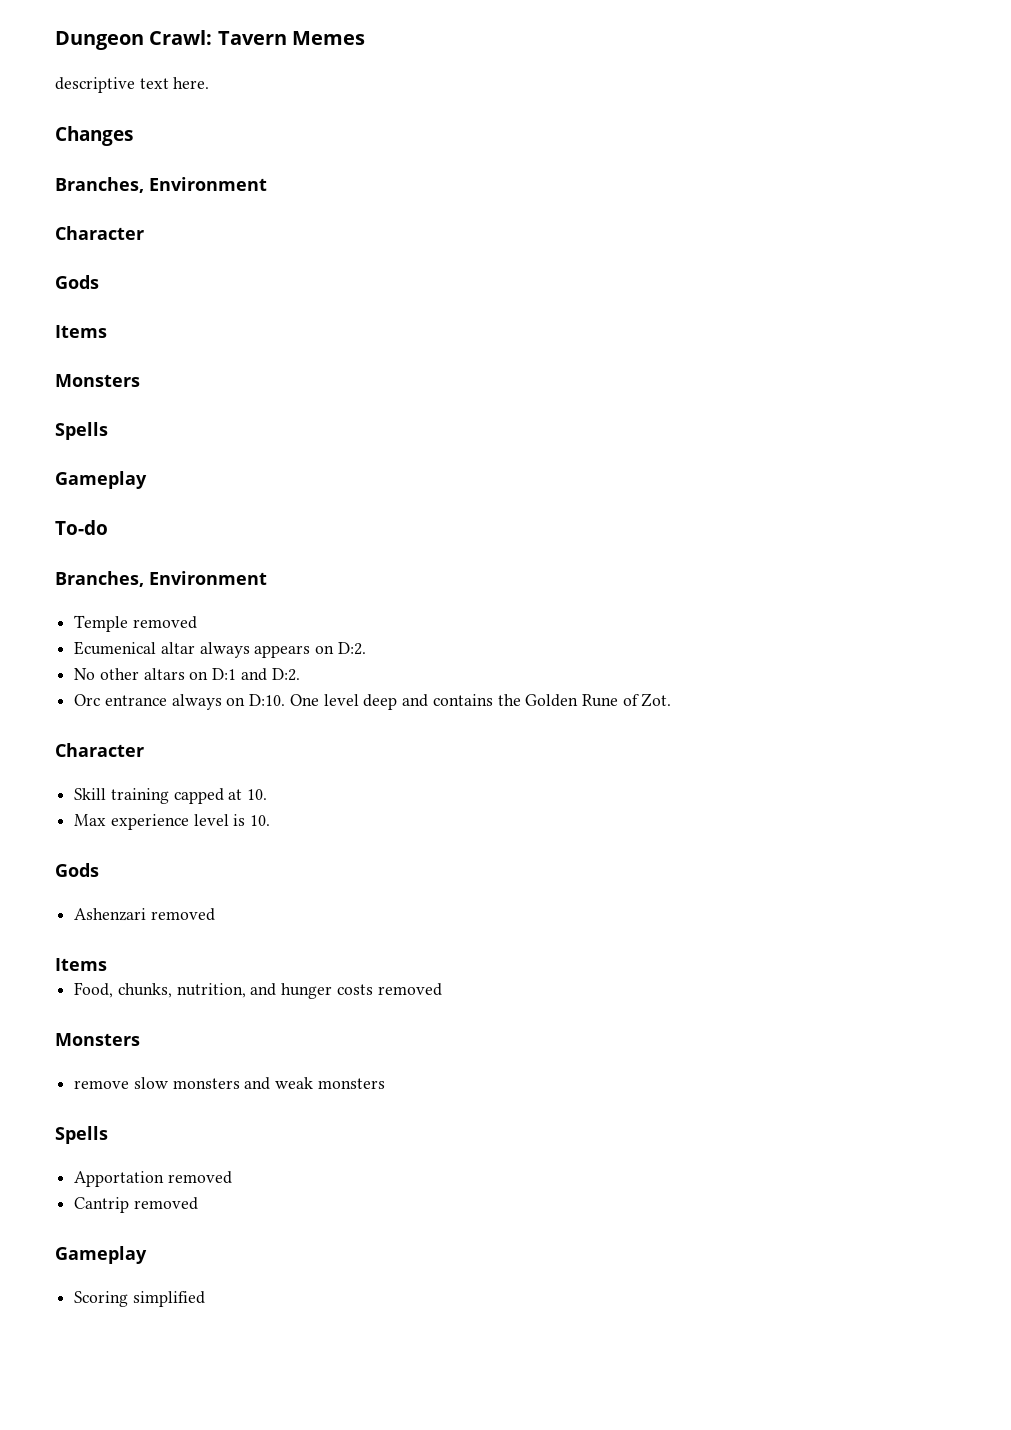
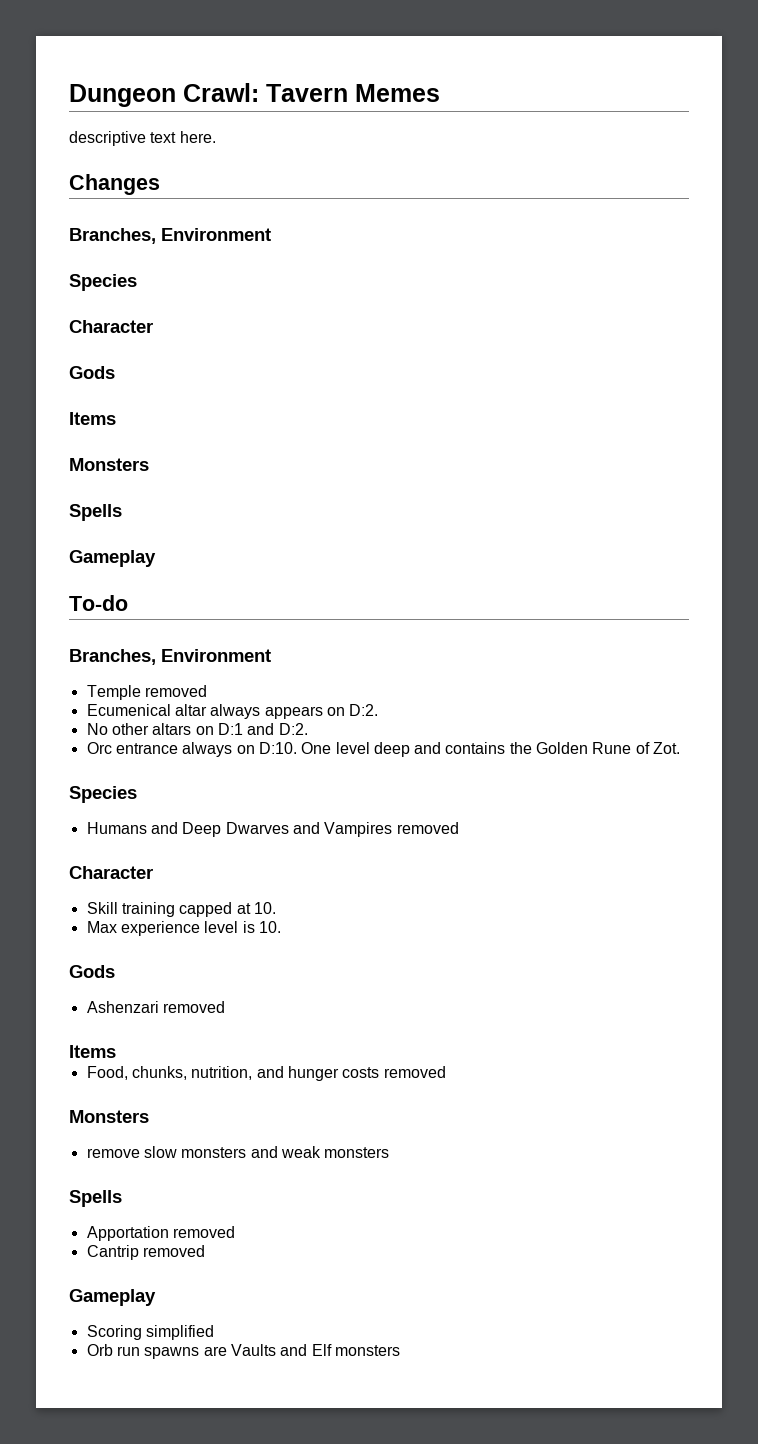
  Changes
  Branches, Environment
+ Species
  One level deep and contains the Golden Rune of Zot.
+ Species
+ Humans and Deep Dwarves and Vampires removed
+ Orb run spawns are Vaults and Elf monsters

